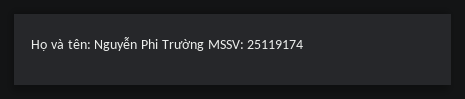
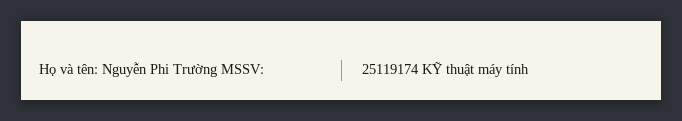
- Họ và tên: Nguyễn Phi Trường MSSV: 25119174
+ Họ và tên: Nguyễn Phi Trường MSSV: 25119174 KỸ thuật máy tính

